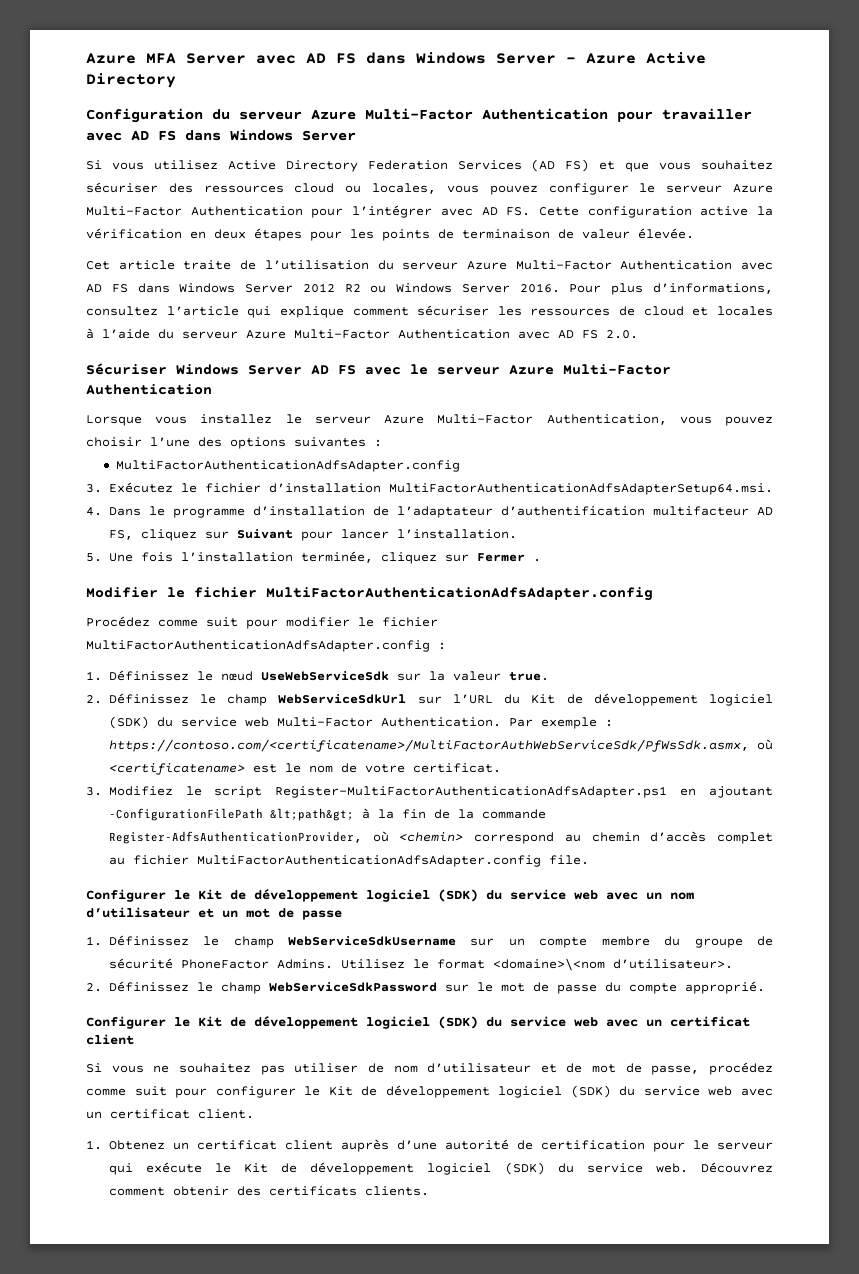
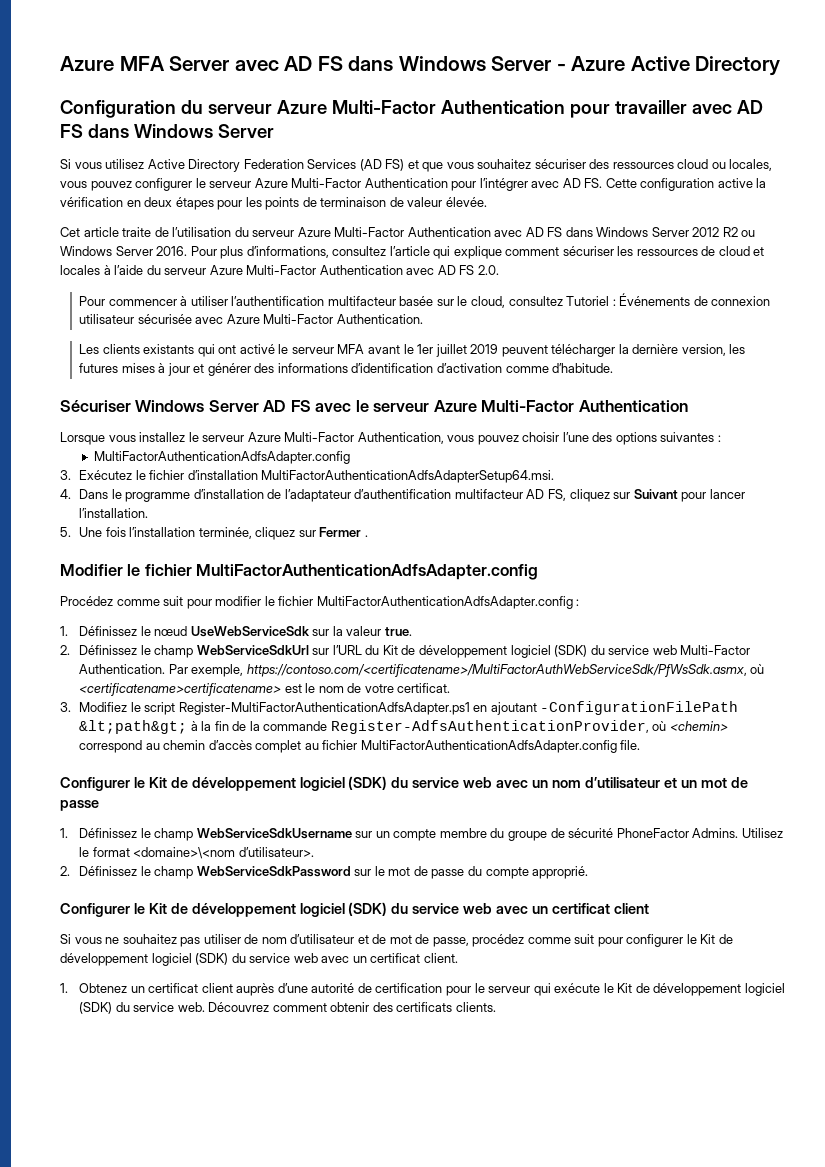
+ Pour commencer à utiliser l’authentification multifacteur basée sur le cloud, consultez Tutoriel : Événements de connexion utilisateur sécurisée avec Azure Multi-Factor Authentication.
+ Les clients existants qui ont activé le serveur MFA avant le 1er juillet 2019 peuvent télécharger la dernière version, les futures mises à jour et générer des informations d’identification d’activation comme d’habitude.
- Par exemple : https://contoso.com/<certificatename>/MultiFactorAuthWebServiceSdk/PfWsSdk.asmx, où <certificatename> est le nom de votre certificat.
+ Par exemple, https://contoso.com/<certificatename>/MultiFactorAuthWebServiceSdk/PfWsSdk.asmx, où <certificatename>certificatename> est le nom de votre certificat.

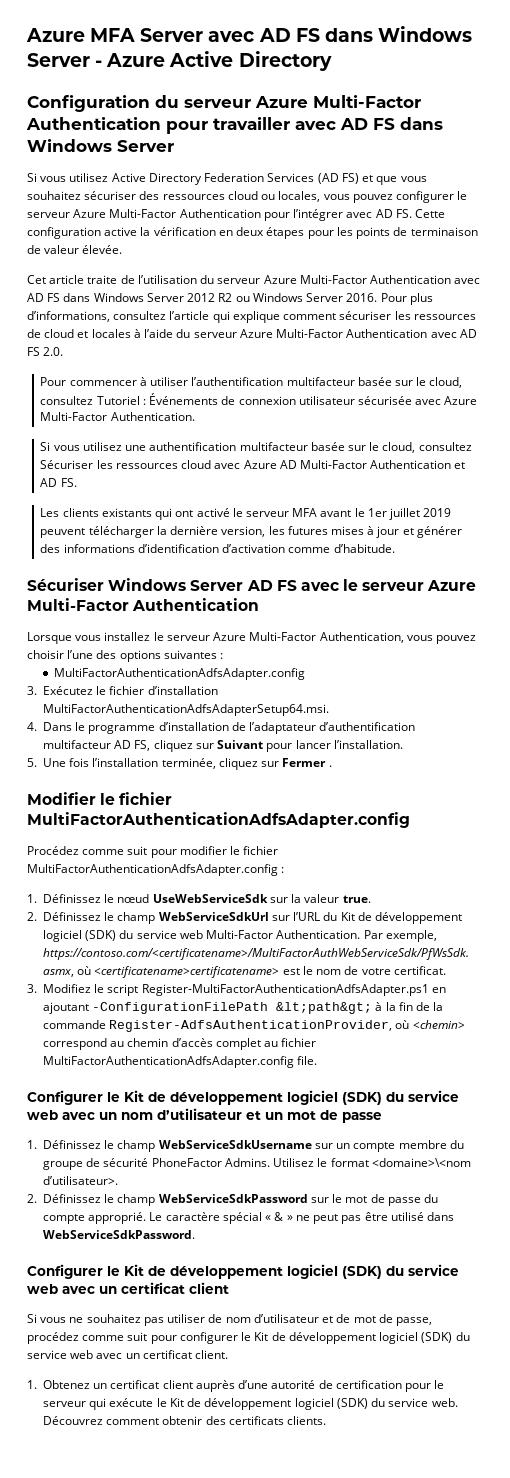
+ Si vous utilisez une authentification multifacteur basée sur le cloud, consultez Sécuriser les ressources cloud avec Azure AD Multi-Factor Authentication et AD FS.
+ Le caractère spécial « & » ne peut pas être utilisé dans WebServiceSdkPassword.

